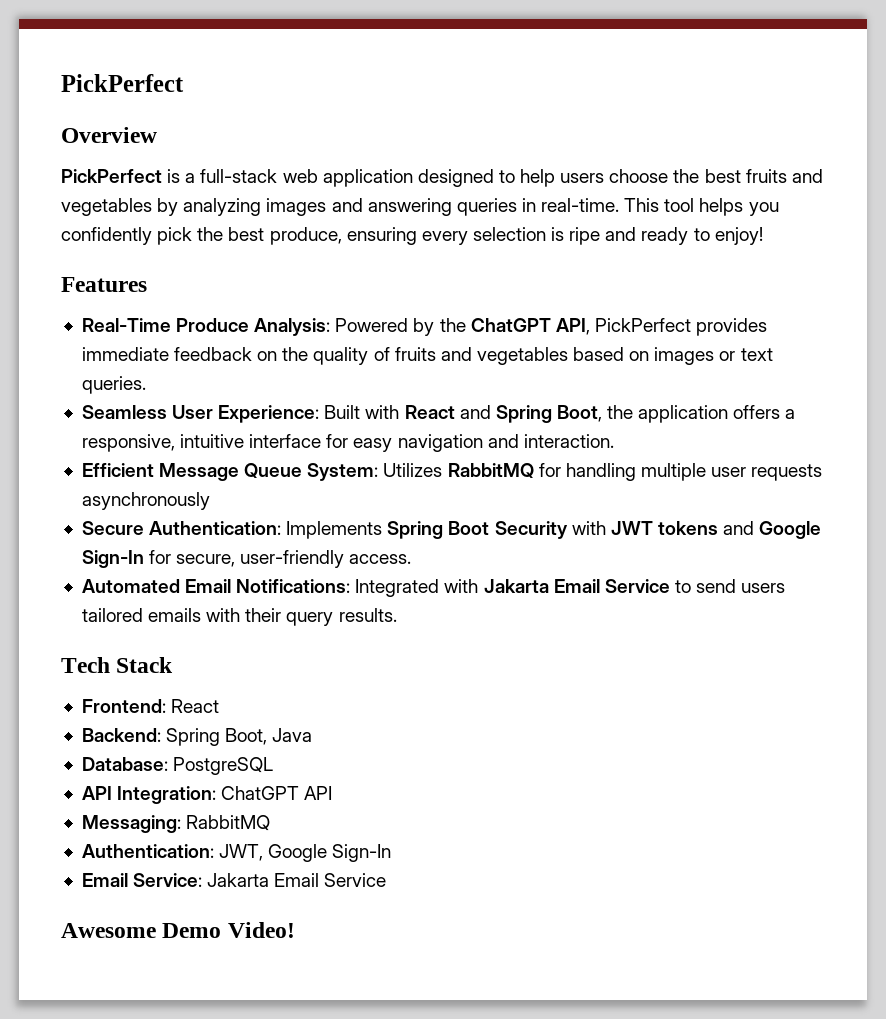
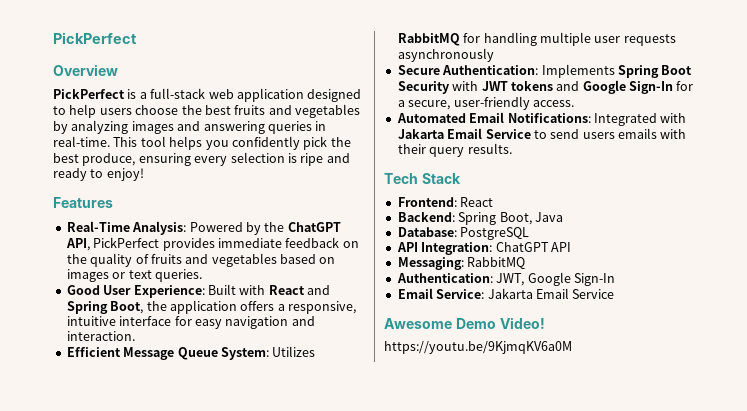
- Real-Time Produce Analysis: Powered by the ChatGPT API, PickPerfect provides immediate feedback on the quality of fruits and vegetables based on images or text queries.
+ Real-Time Analysis: Powered by the ChatGPT API, PickPerfect provides immediate feedback on the quality of fruits and vegetables based on images or text queries.
- Seamless User Experience: Built with React and Spring Boot, the application offers a responsive, intuitive interface for easy navigation and interaction.
+ Good User Experience: Built with React and Spring Boot, the application offers a responsive, intuitive interface for easy navigation and interaction.
- Secure Authentication: Implements Spring Boot Security with JWT tokens and Google Sign-In for secure, user-friendly access.
+ Secure Authentication: Implements Spring Boot Security with JWT tokens and Google Sign-In for a secure, user-friendly access.
- Automated Email Notifications: Integrated with Jakarta Email Service to send users tailored emails with their query results.
+ Automated Email Notifications: Integrated with Jakarta Email Service to send users emails with their query results.
+ https://youtu.be/9KjmqKV6a0M

